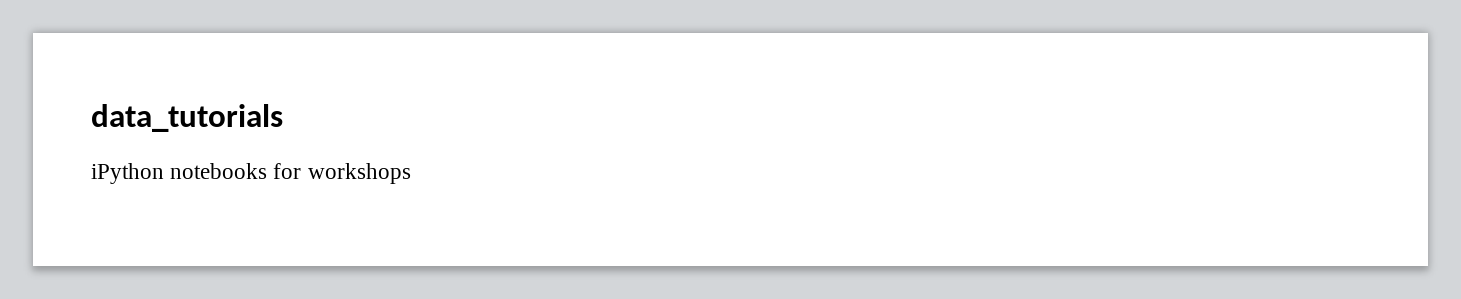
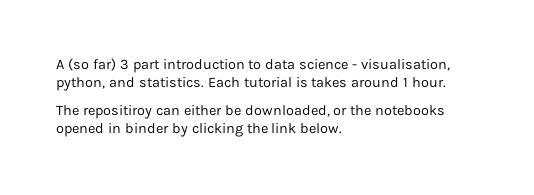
- data_tutorials
- iPython notebooks for workshops
+ A (so far) 3 part introduction to data science - visualisation, python, and statistics. Each tutorial is takes around 1 hour.
+ The repositiroy can either be downloaded, or the notebooks opened in binder by clicking the link below.

